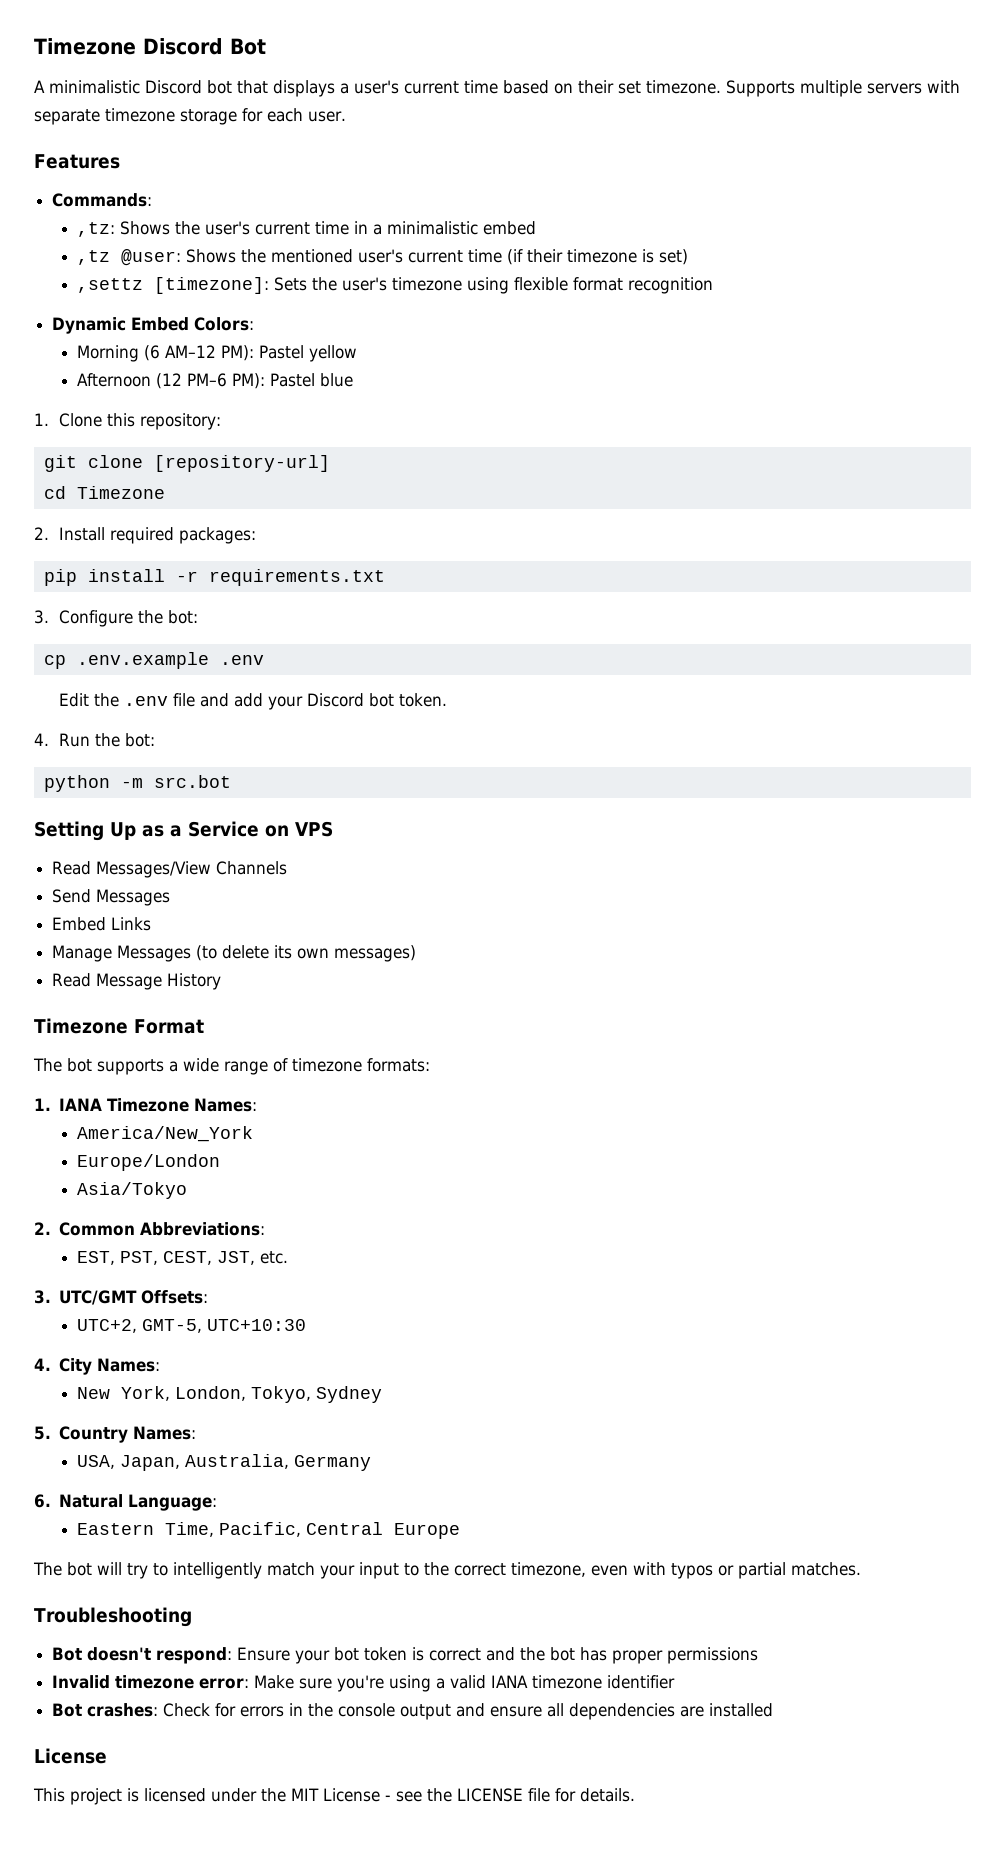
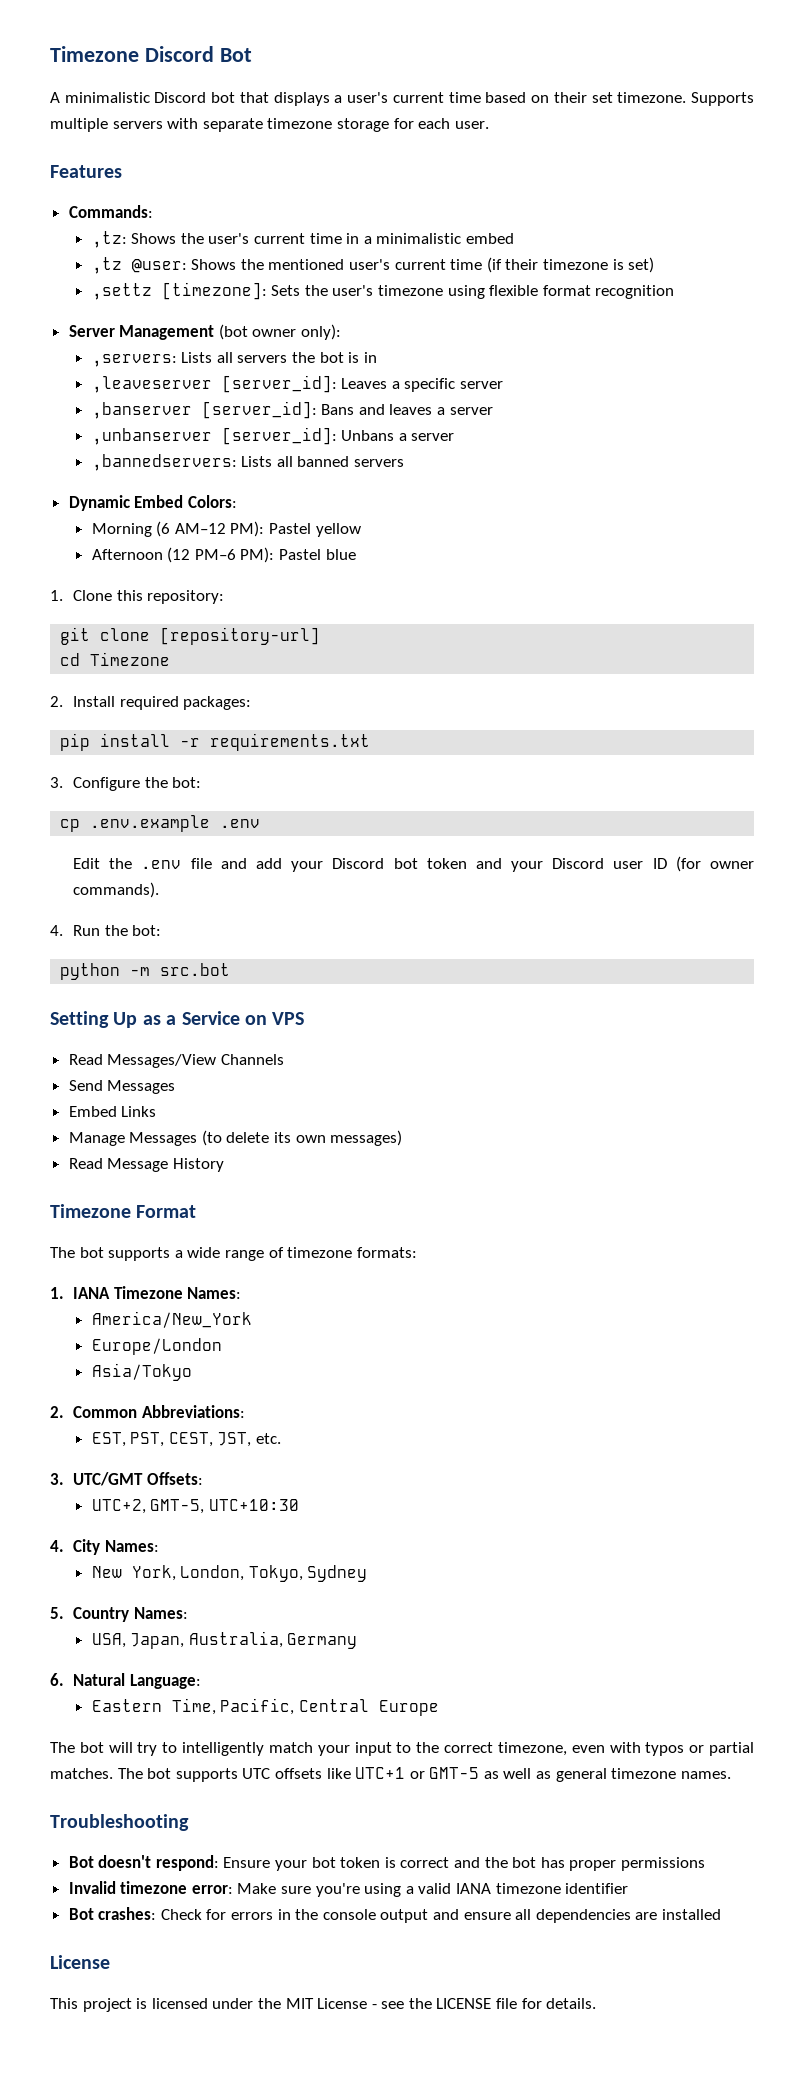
+ Server Management (bot owner only):
+ ,servers: Lists all servers the bot is in
+ ,leaveserver [server_id]: Leaves a specific server
+ ,banserver [server_id]: Bans and leaves a server
+ ,unbanserver [server_id]: Unbans a server
+ ,bannedservers: Lists all banned servers
- Edit the .env file and add your Discord bot token.
+ Edit the .env file and add your Discord bot token and your Discord user ID (for owner commands).
+ The bot supports UTC offsets like UTC+1 or GMT-5 as well as general timezone names.

